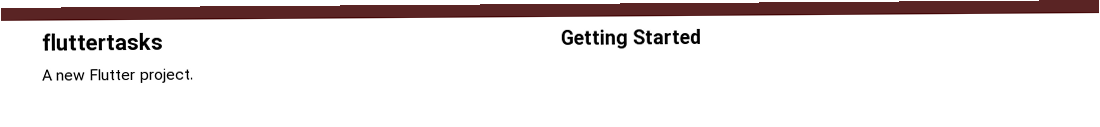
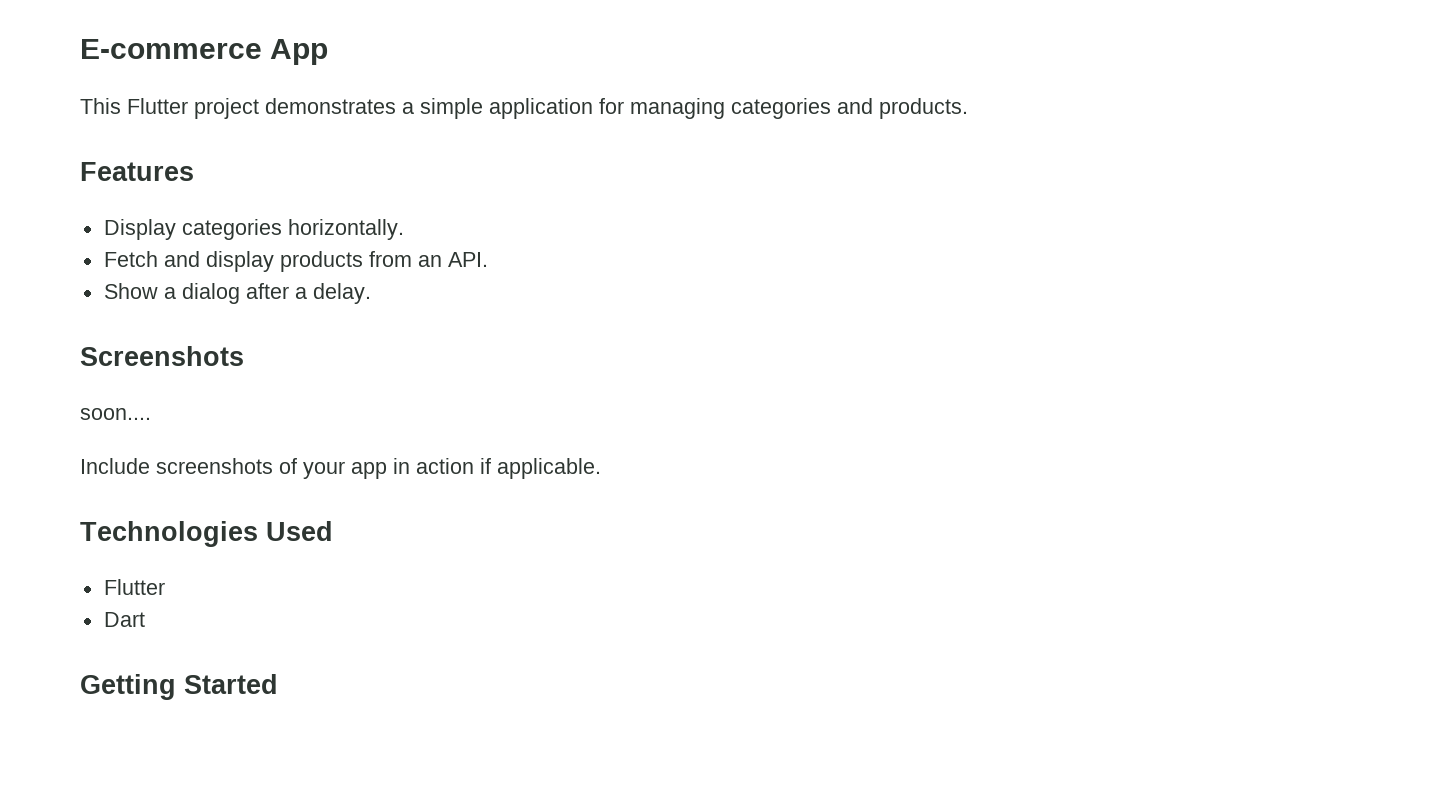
- fluttertasks
- A new Flutter project.
+ E-commerce App
+ This Flutter project demonstrates a simple application for managing categories and products.
+ Features
+ Display categories horizontally.
+ Fetch and display products from an API.
+ Show a dialog after a delay.
+ Screenshots
+ soon....
+ Include screenshots of your app in action if applicable.
+ Technologies Used
+ Flutter
+ Dart

